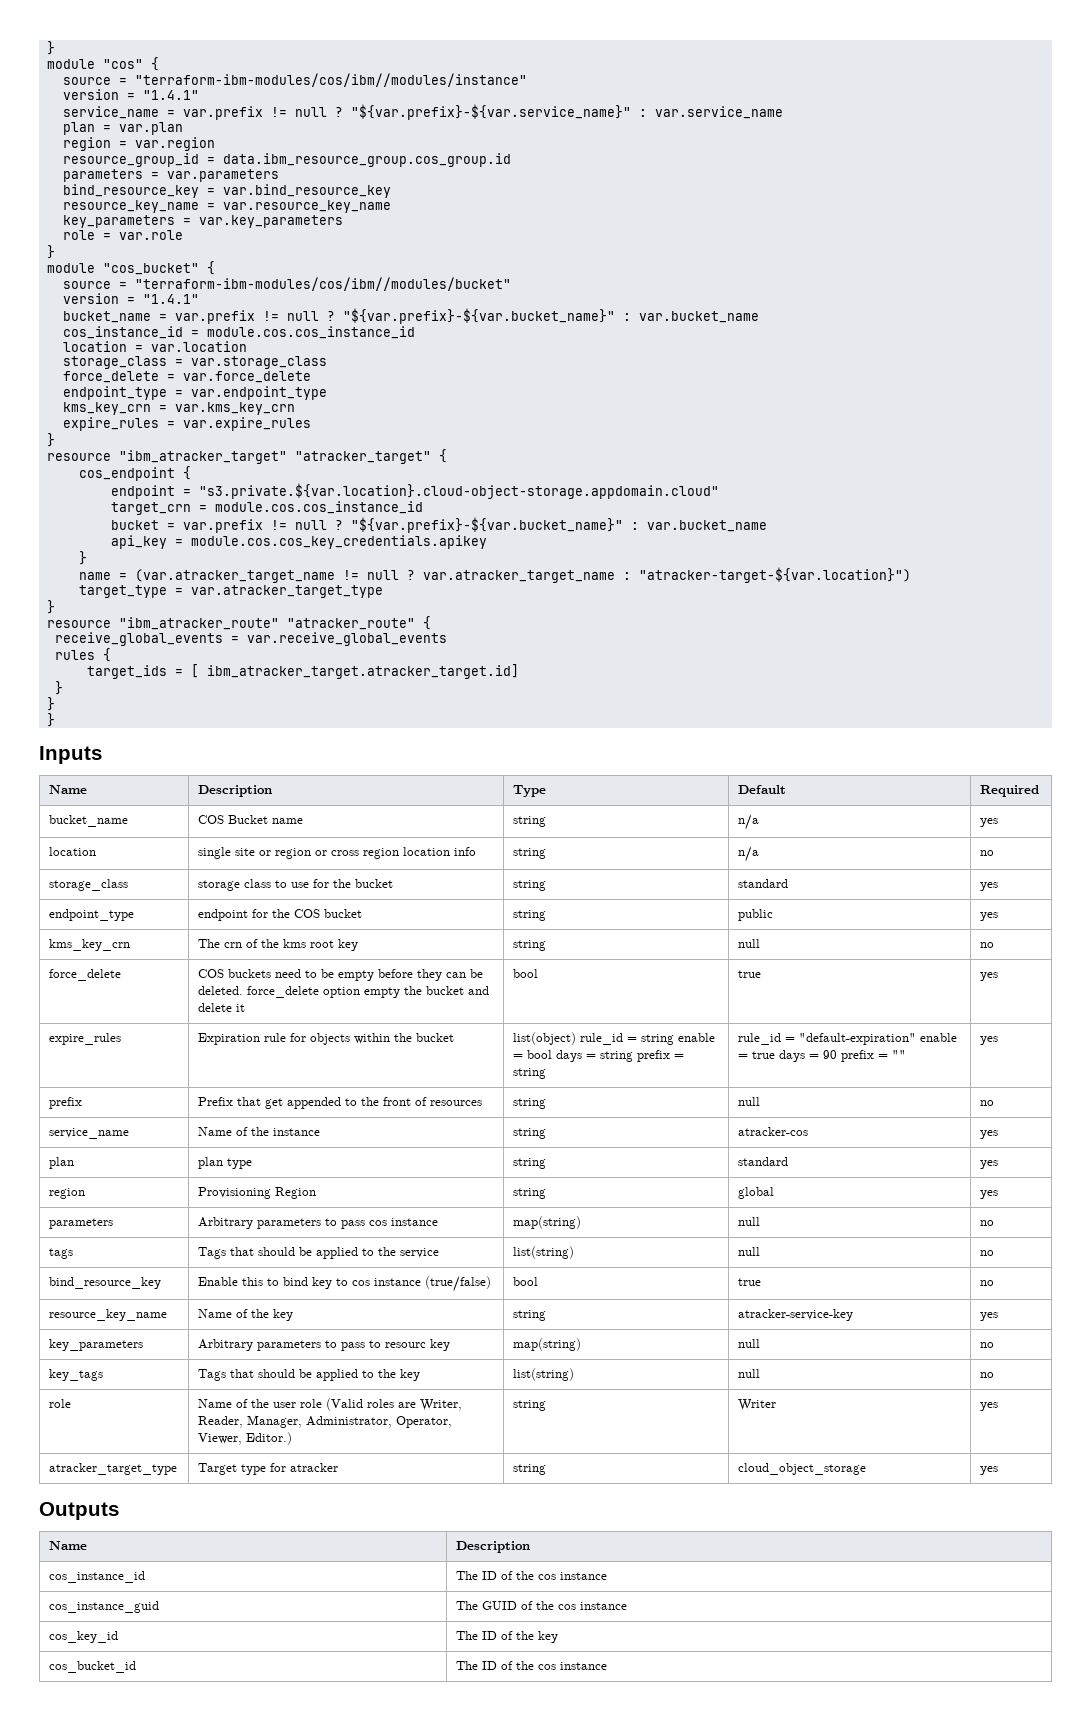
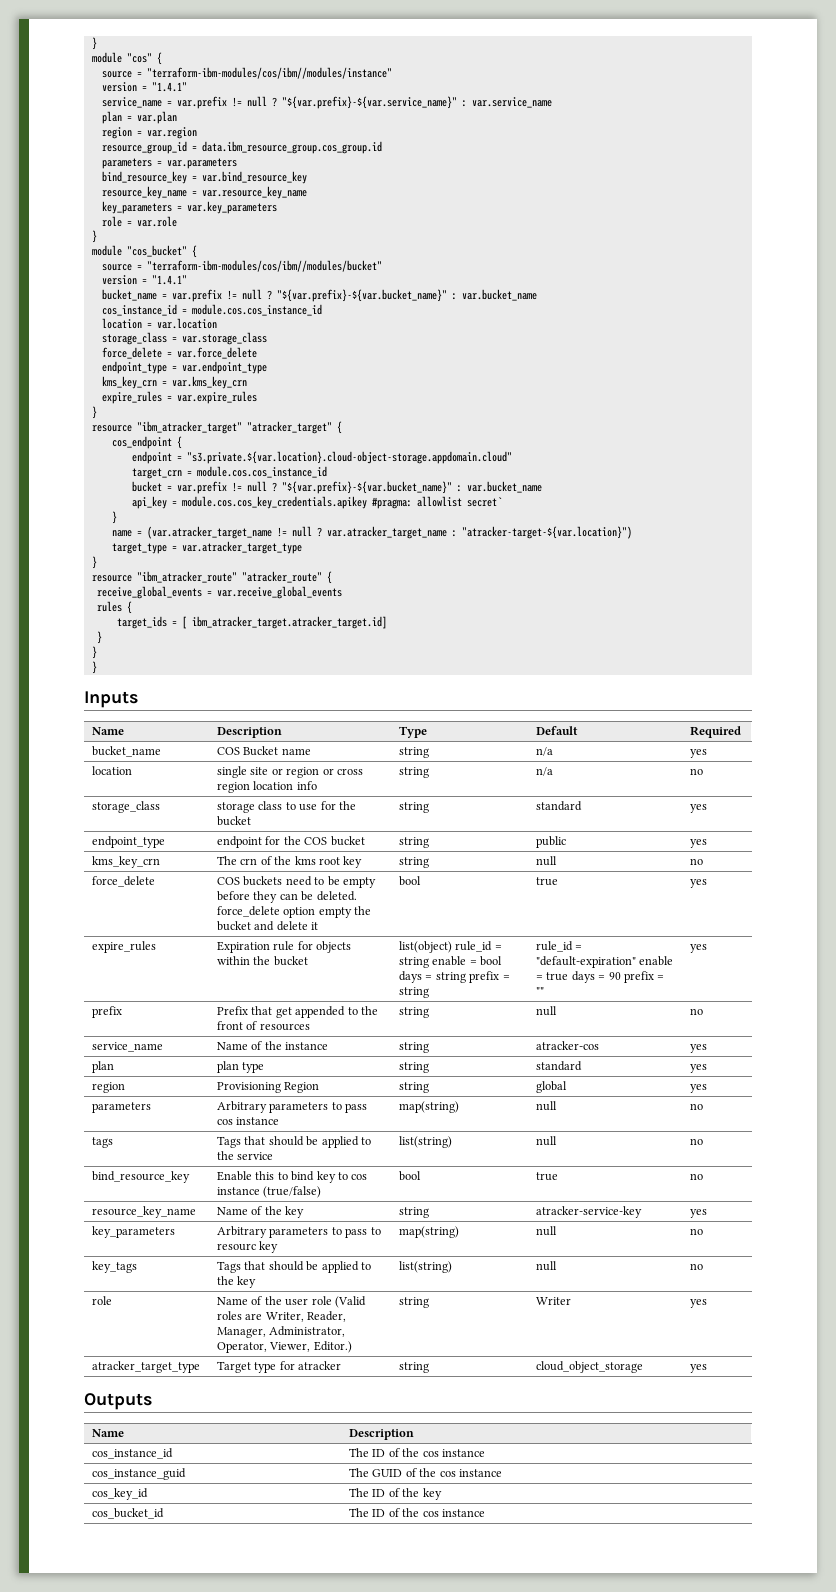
- api_key = module.cos.cos_key_credentials.apikey
+ api_key = module.cos.cos_key_credentials.apikey #pragma: allowlist secret`

